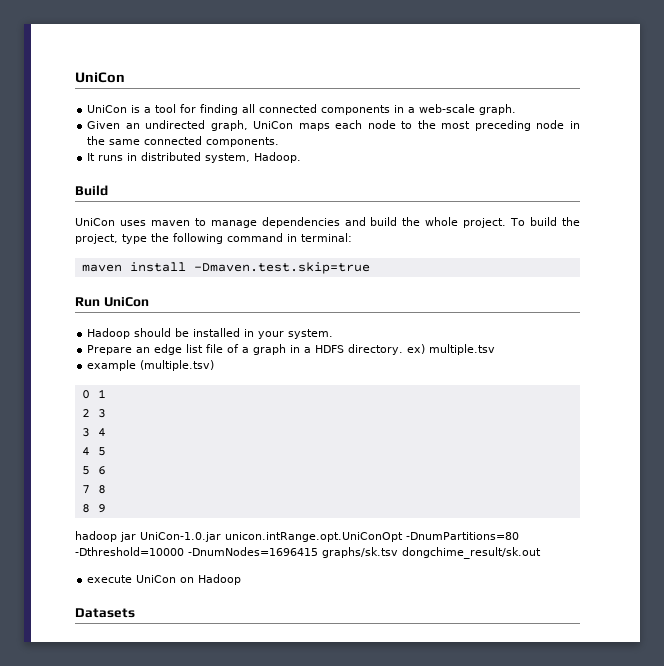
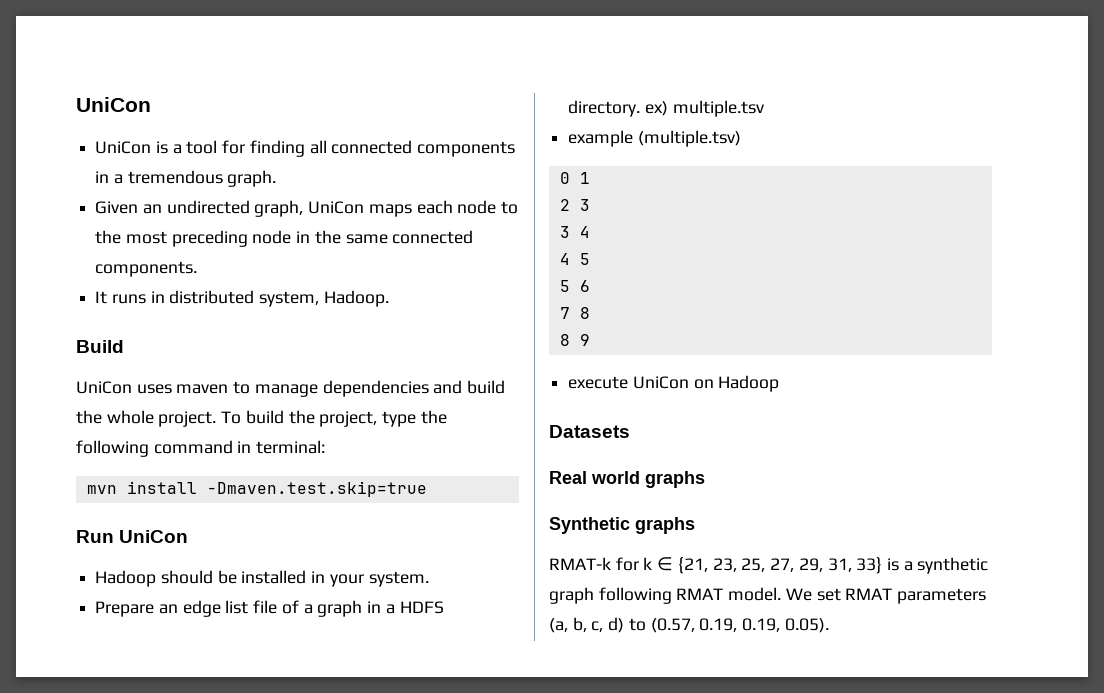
- UniCon is a tool for finding all connected components in a web-scale graph.
+ UniCon is a tool for finding all connected components in a tremendous graph.
- maven install -Dmaven.test.skip=true
+ mvn install -Dmaven.test.skip=true
- hadoop jar UniCon-1.0.jar unicon.intRange.opt.UniConOpt -DnumPartitions=80 -Dthreshold=10000 -DnumNodes=1696415 graphs/sk.tsv dongchime_result/sk.out
+ Real world graphs
+ Synthetic graphs
+ RMAT-k for k ∈ {21, 23, 25, 27, 29, 31, 33} is a synthetic graph following RMAT model. We set RMAT parameters (a, b, c, d) to (0.57, 0.19, 0.19, 0.05).

